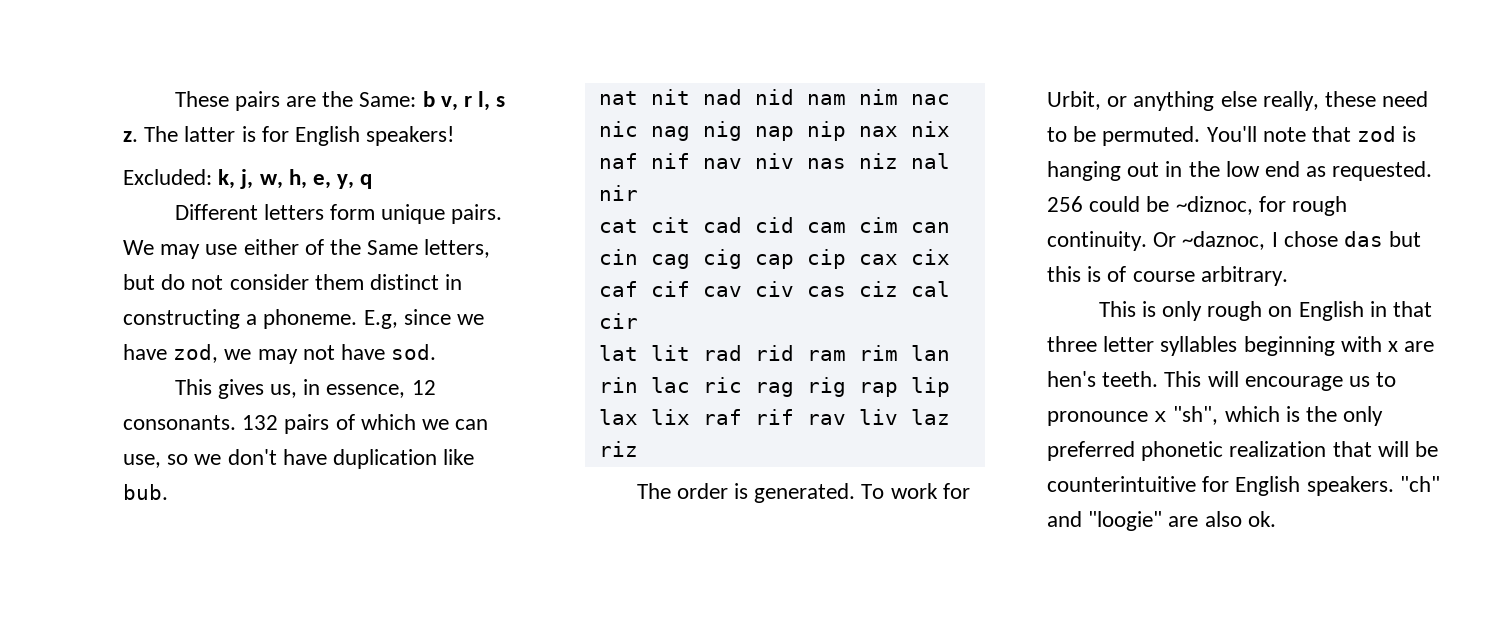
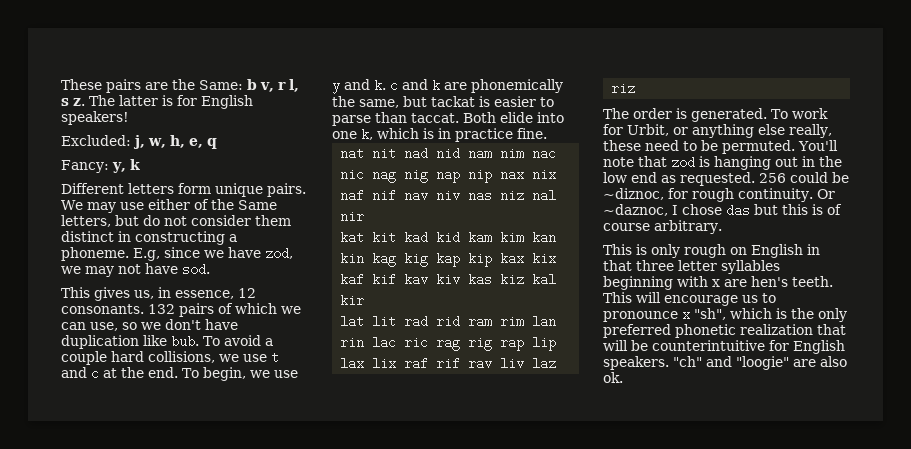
- Excluded: k, j, w, h, e, y, q
+ Excluded: j, w, h, e, q
+ Fancy: y, k
+ To avoid a couple hard collisions, we use t and c at the end. To begin, we use y and k. c and k are phonemically the same, but tackat is easier to parse than taccat. Both elide into one k, which is in practice fine.
- cat cit cad cid cam cim can cin cag cig cap cip cax cix caf cif cav civ cas ciz cal cir
+ kat kit kad kid kam kim kan kin kag kig kap kip kax kix kaf kif kav kiv kas kiz kal kir

